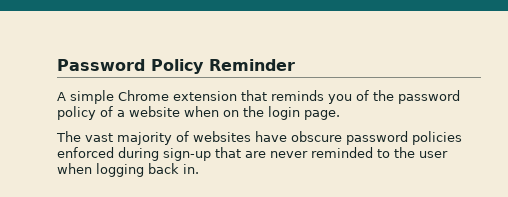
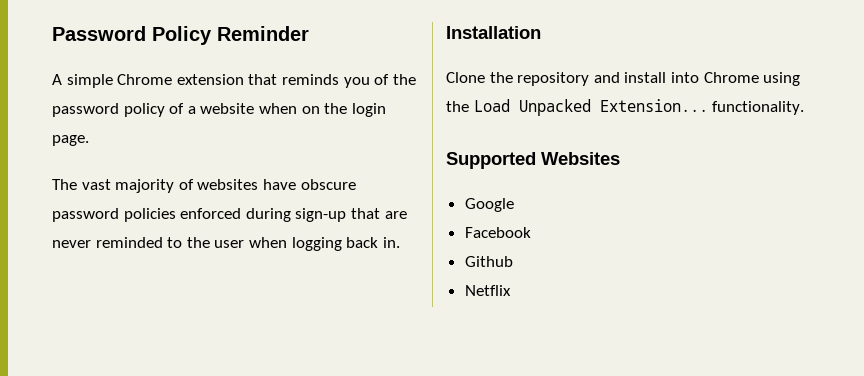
+ Installation
+ Clone the repository and install into Chrome using the Load Unpacked Extension... functionality.
+ Supported Websites
+ Google
+ Facebook
+ Github
+ Netflix

